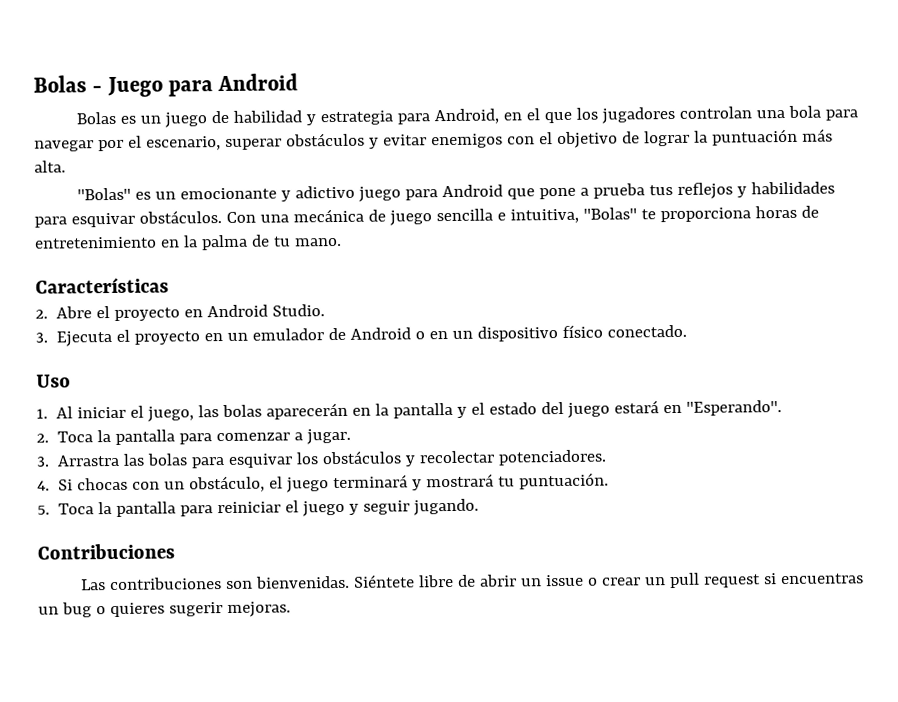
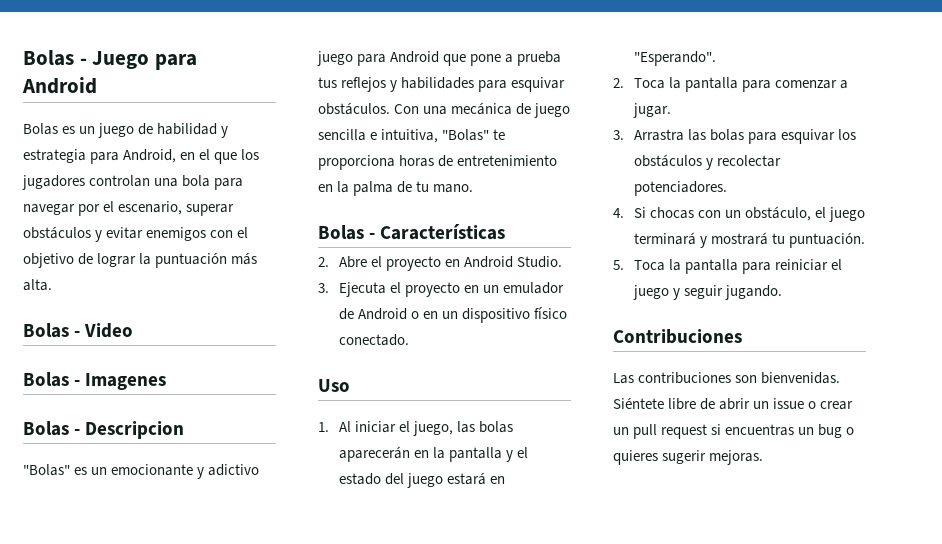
+ Bolas - Video
+ Bolas - Imagenes
+ Bolas - Descripcion
- Características
+ Bolas - Características

